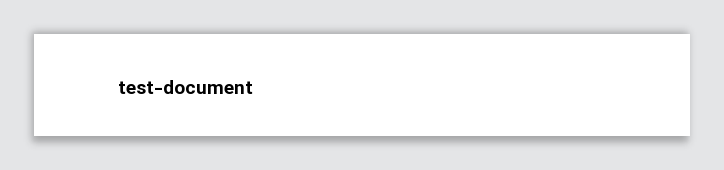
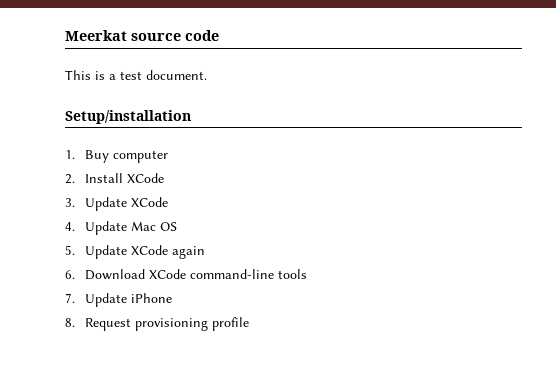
- test-document
+ Meerkat source code
+ This is a test document.
+ Setup/installation
+ 1. Buy computer
+ 2. Install XCode
+ 3. Update XCode
+ 4. Update Mac OS
+ 5. Update XCode again
+ 6. Download XCode command-line tools
+ 7. Update iPhone
+ 8. Request provisioning profile

